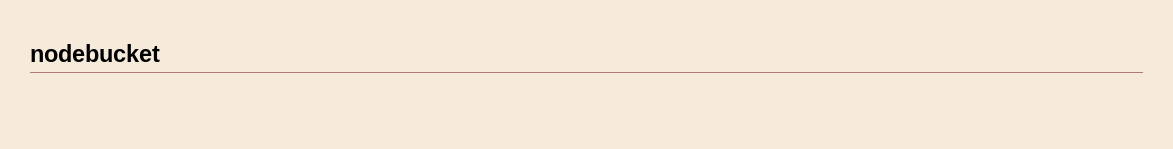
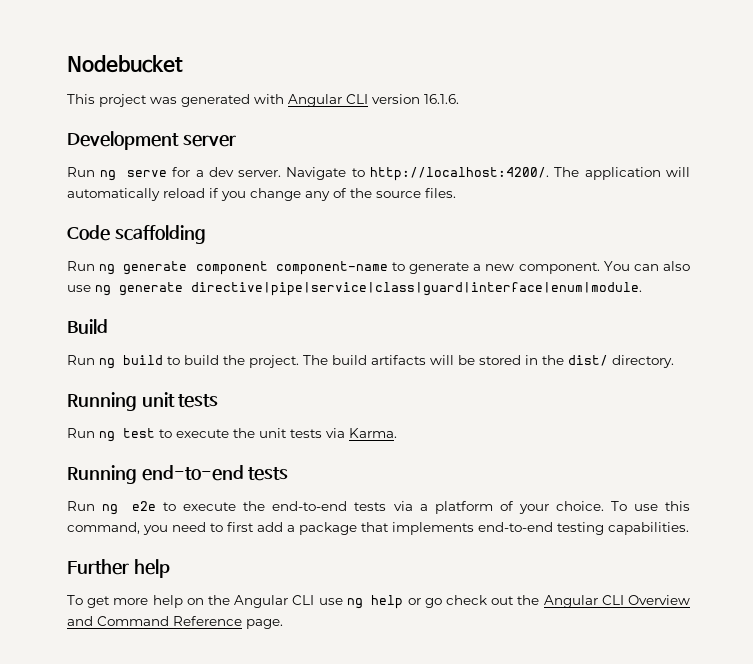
- nodebucket
+ Nodebucket
+ This project was generated with Angular CLI version 16.1.6.
+ Development server
+ Run ng serve for a dev server. Navigate to http://localhost:4200/. The application will automatically reload if you change any of the source files.
+ Code scaffolding
+ Run ng generate component component-name to generate a new component. You can also use ng generate directive|pipe|service|class|guard|interface|enum|module.
+ Build
+ Run ng build to build the project. The build artifacts will be stored in the dist/ directory.
+ Running unit tests
+ Run ng test to execute the unit tests via Karma.
+ Running end-to-end tests
+ Run ng e2e to execute the end-to-end tests via a platform of your choice. To use this command, you need to first add a package that implements end-to-end testing capabilities.
+ Further help
+ To get more help on the Angular CLI use ng help or go check out the Angular CLI Overview and Command Reference page.

